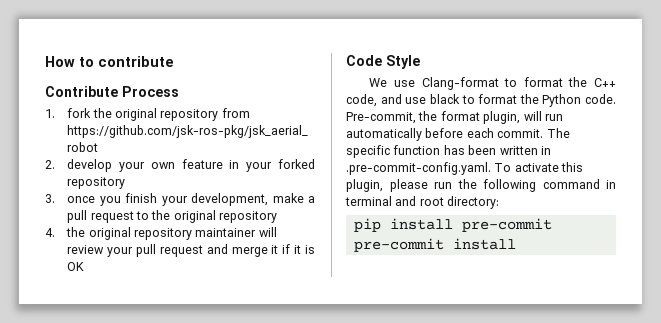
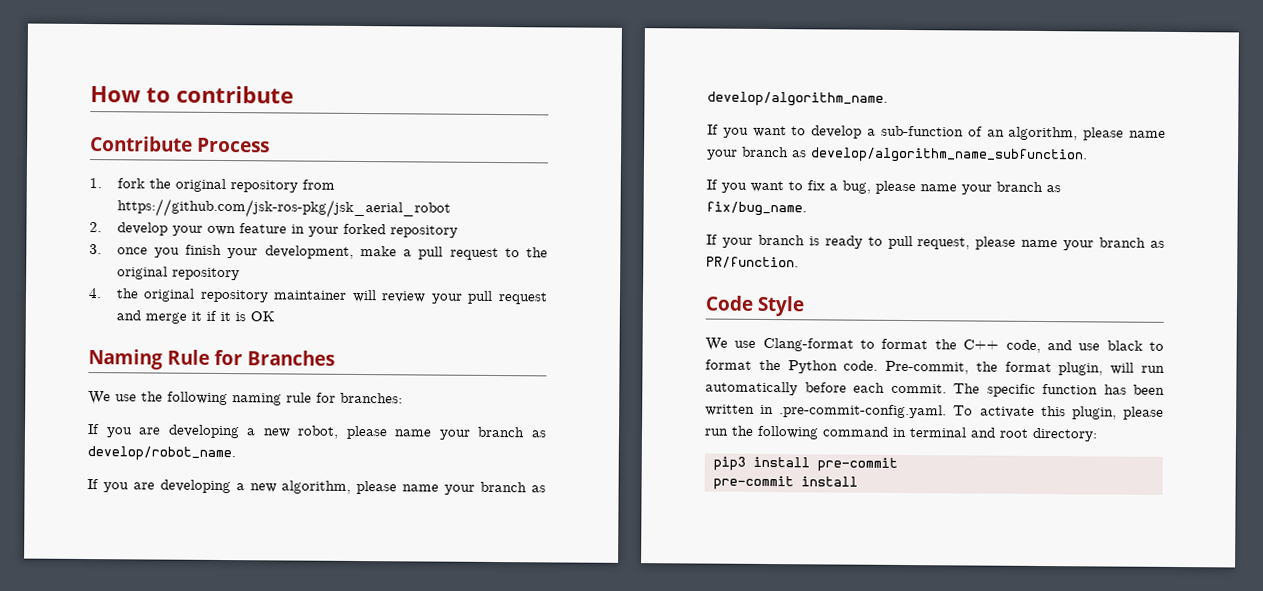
+ Naming Rule for Branches
+ We use the following naming rule for branches:
+ If you are developing a new robot, please name your branch as develop/robot_name.
+ If you are developing a new algorithm, please name your branch as develop/algorithm_name.
+ If you want to develop a sub-function of an algorithm, please name your branch as develop/algorithm_name_subfunction.
+ If you want to fix a bug, please name your branch as fix/bug_name.
+ If your branch is ready to pull request, please name your branch as PR/function.
- pip install pre-commit
+ pip3 install pre-commit

